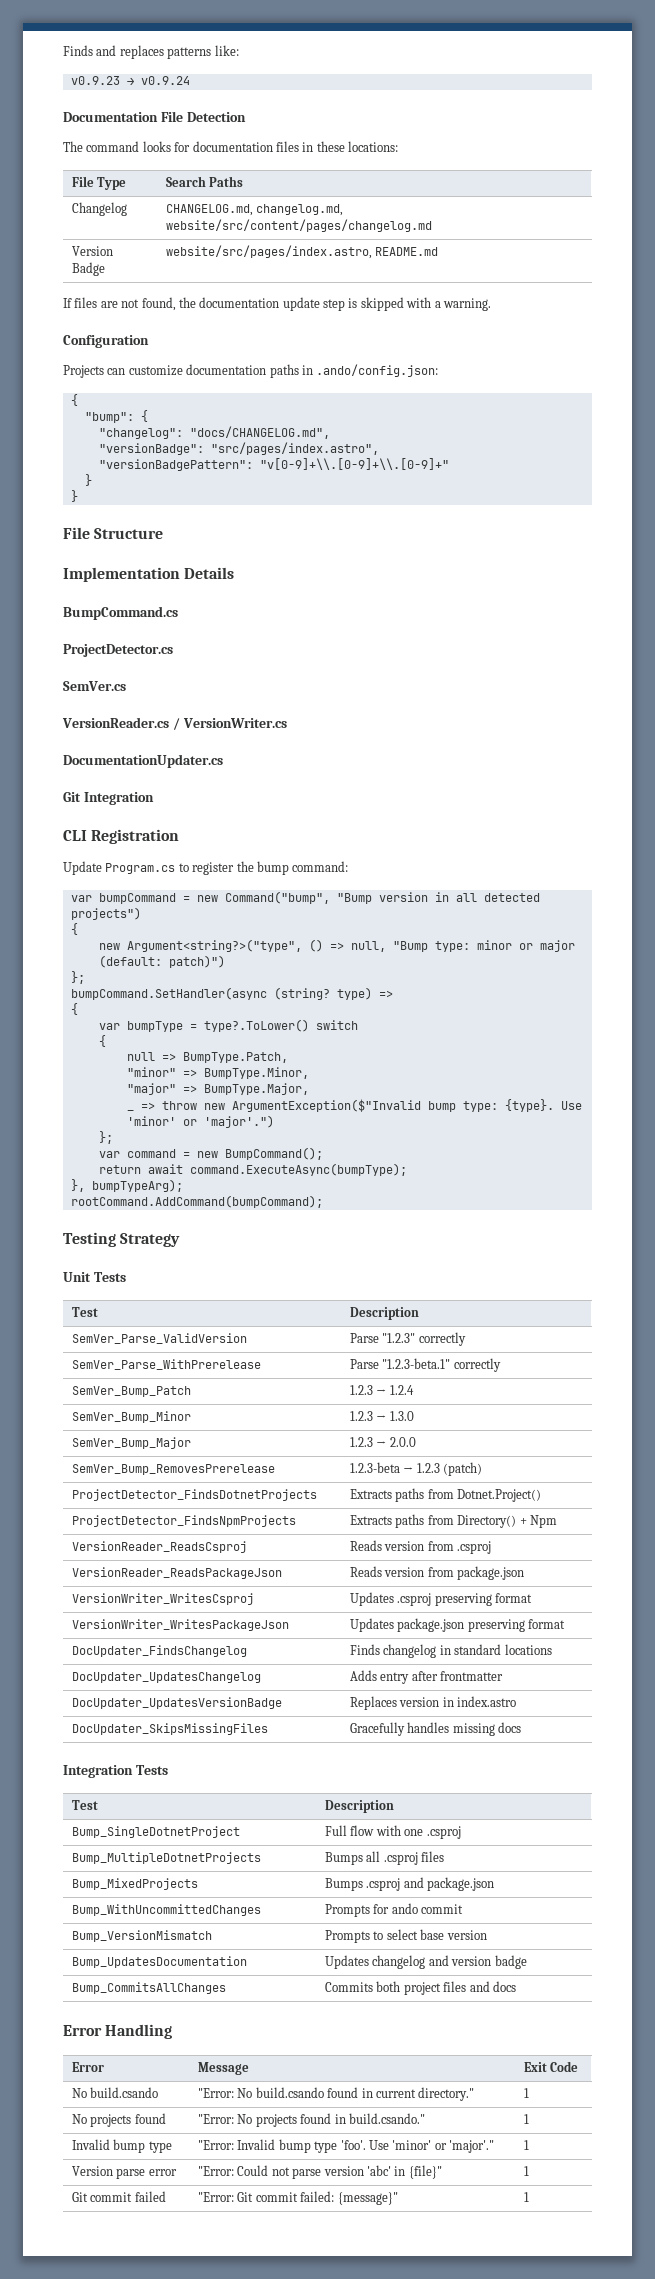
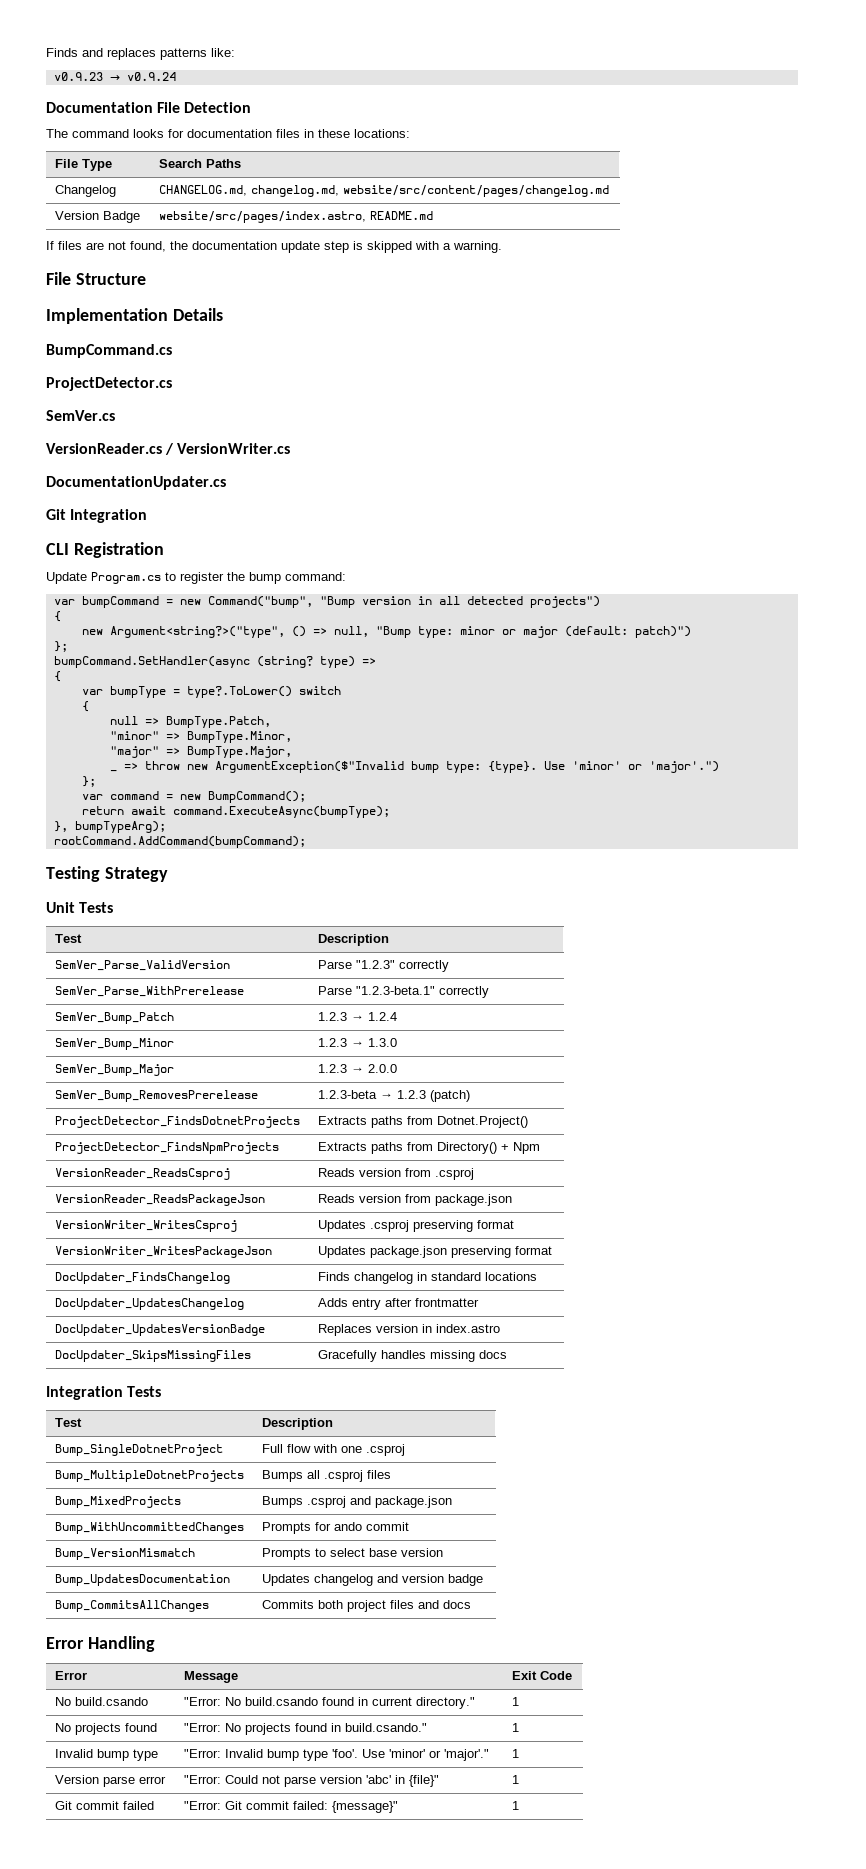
- Configuration
- Projects can customize documentation paths in .ando/config.json:
- {
- "bump": {
- "changelog": "docs/CHANGELOG.md",
- "versionBadge": "src/pages/index.astro",
- "versionBadgePattern": "v[0-9]+\\.[0-9]+\\.[0-9]+"
- }
- }

